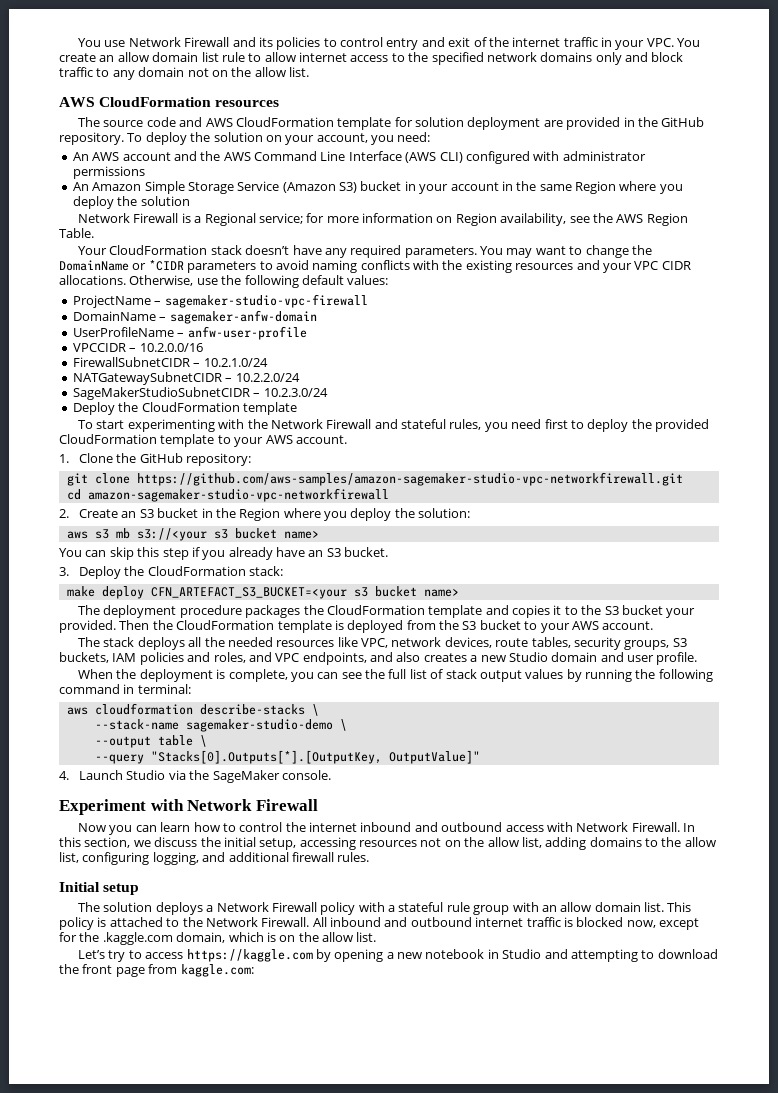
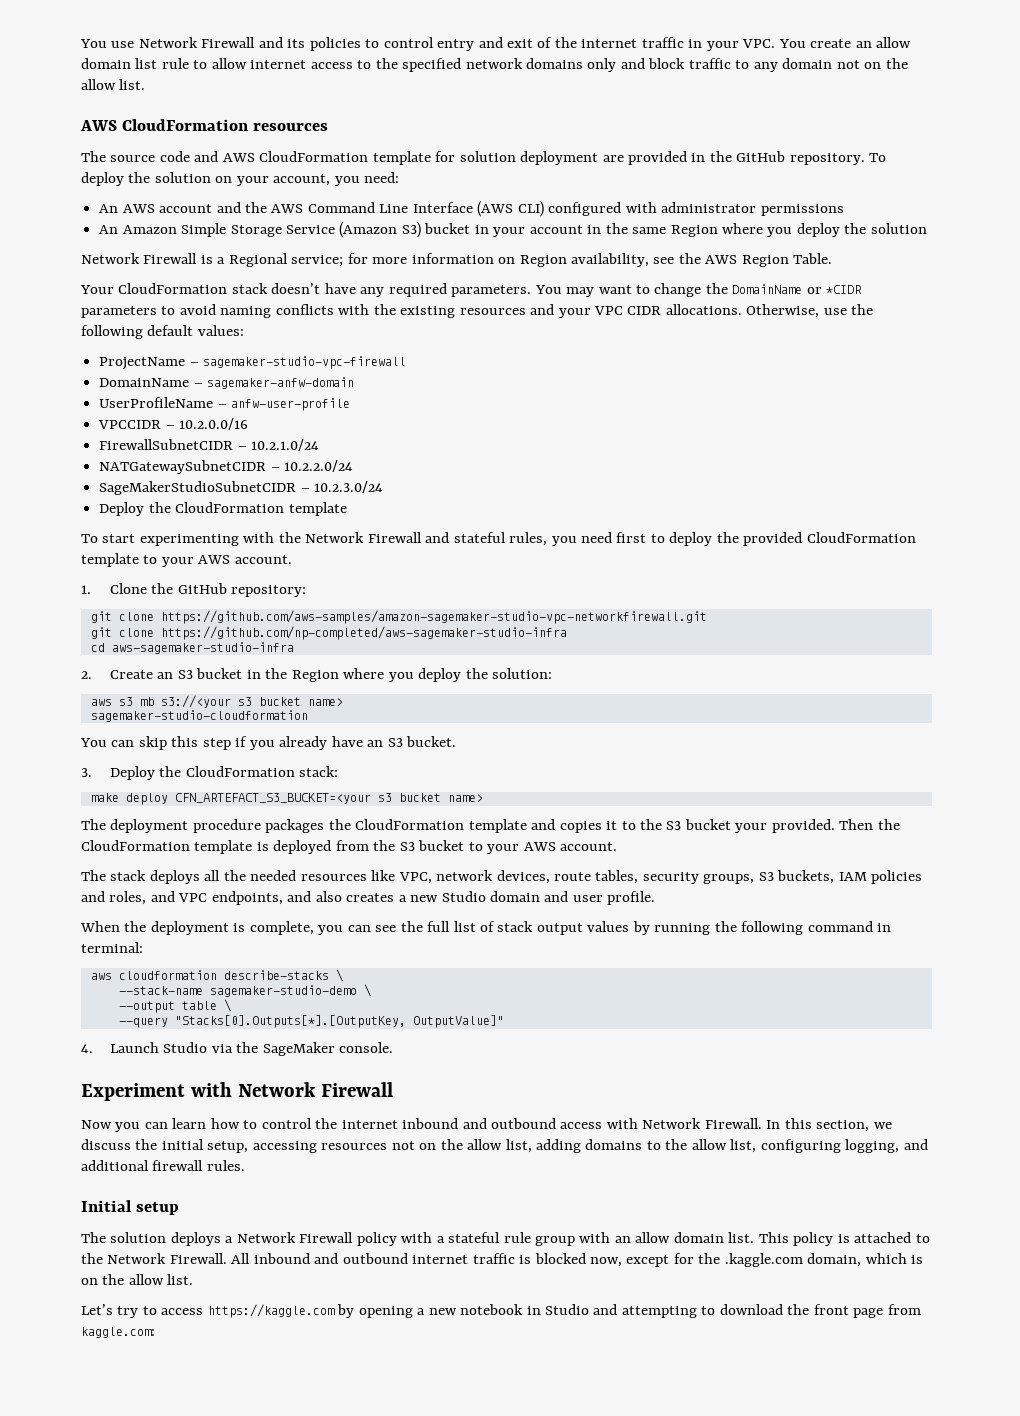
+ git clone https://github.com/np-completed/aws-sagemaker-studio-infra
- cd amazon-sagemaker-studio-vpc-networkfirewall
+ cd aws-sagemaker-studio-infra
+ sagemaker-studio-cloudformation

